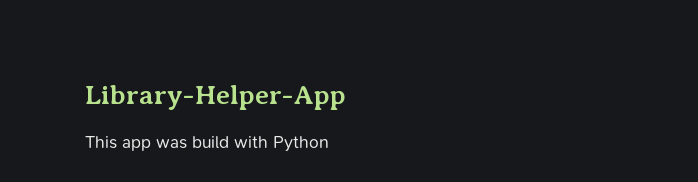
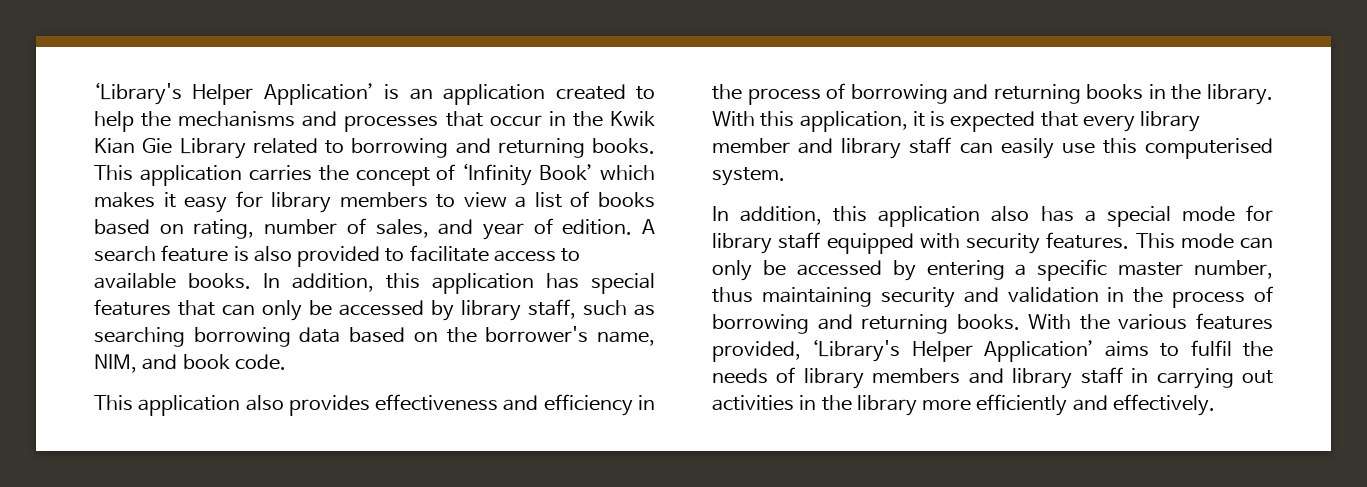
- Library-Helper-App
- This app was build with Python
+ ‘Library's Helper Application’ is an application created to help the mechanisms and processes that occur in the Kwik Kian Gie Library related to borrowing and returning books. This application carries the concept of ‘Infinity Book’ which makes it easy for library members to view a list of books based on rating, number of sales, and year of edition. A search feature is also provided to facilitate access to available books. In addition, this application has special features that can only be accessed by library staff, such as searching borrowing data based on the borrower's name, NIM, and book code.
+ This application also provides effectiveness and efficiency in the process of borrowing and returning books in the library. With this application, it is expected that every library member and library staff can easily use this computerised system.
+ In addition, this application also has a special mode for library staff equipped with security features. This mode can only be accessed by entering a specific master number, thus maintaining security and validation in the process of borrowing and returning books. With the various features provided, ‘Library's Helper Application’ aims to fulfil the needs of library members and library staff in carrying out activities in the library more efficiently and effectively.

